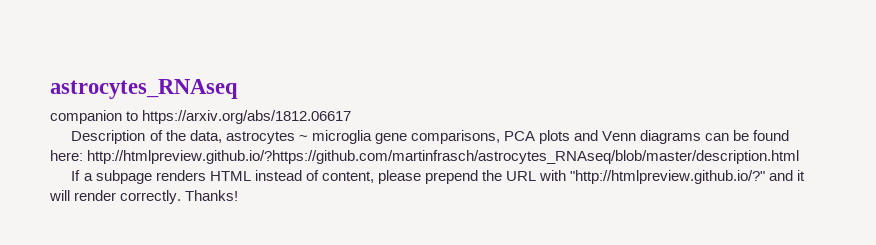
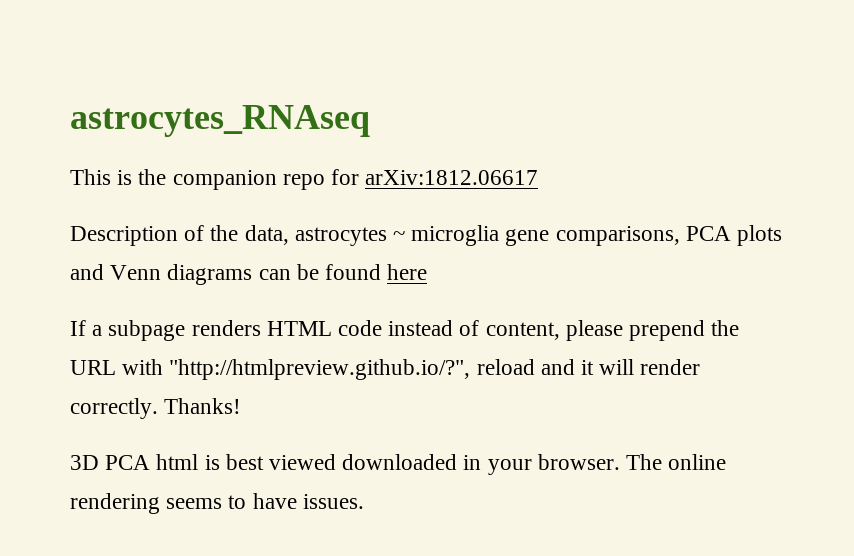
- companion to https://arxiv.org/abs/1812.06617
+ This is the companion repo for arXiv:1812.06617
- Description of the data, astrocytes ~ microglia gene comparisons, PCA plots and Venn diagrams can be found here: http://htmlpreview.github.io/?https://github.com/martinfrasch/astrocytes_RNAseq/blob/master/description.html
+ Description of the data, astrocytes ~ microglia gene comparisons, PCA plots and Venn diagrams can be found here
- If a subpage renders HTML instead of content, please prepend the URL with "http://htmlpreview.github.io/?" and it will render correctly.
+ If a subpage renders HTML code instead of content, please prepend the URL with "http://htmlpreview.github.io/?", reload and it will render correctly.
+ 3D PCA html is best viewed downloaded in your browser. The online rendering seems to have issues.

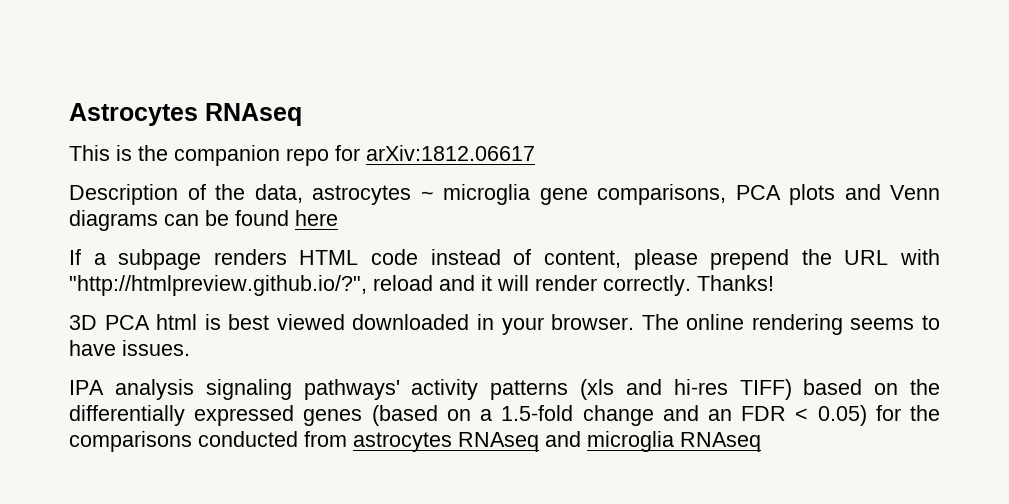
- astrocytes_RNAseq
+ Astrocytes RNAseq
+ IPA analysis signaling pathways' activity patterns (xls and hi-res TIFF) based on the differentially expressed genes (based on a 1.5-fold change and an FDR < 0.05) for the comparisons conducted from astrocytes RNAseq and microglia RNAseq

